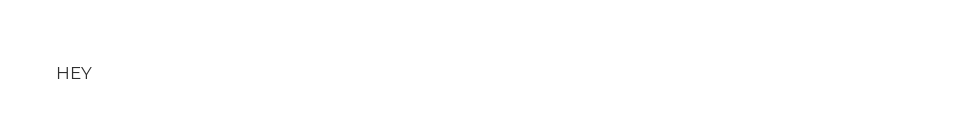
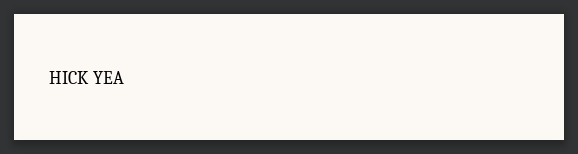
- HEY
+ HICK YEA

